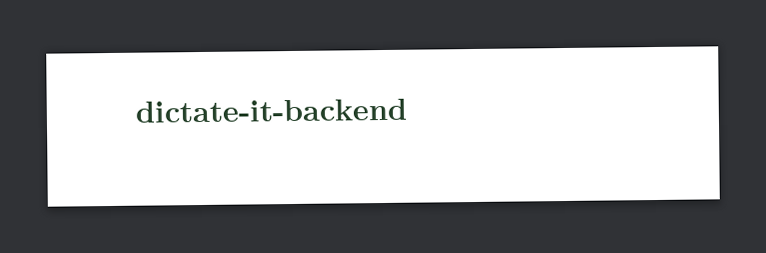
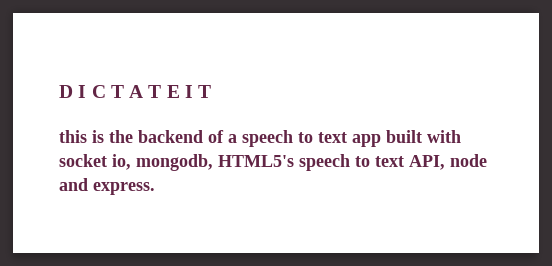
- dictate-it-backend
+ D I C T A T E I T
+ this is the backend of a speech to text app built with socket io, mongodb, HTML5's speech to text API, node and express.

